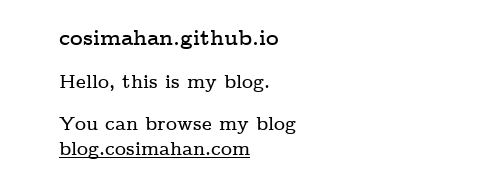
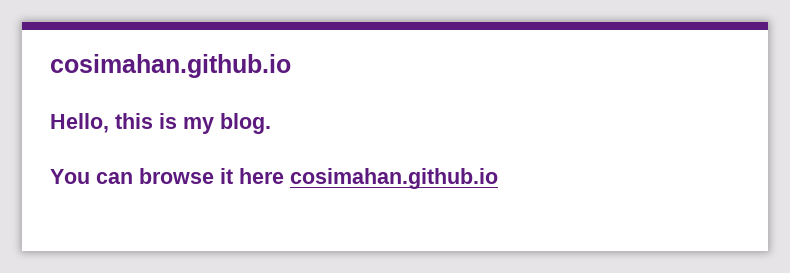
- You can browse my blog blog.cosimahan.com
+ You can browse it here cosimahan.github.io

